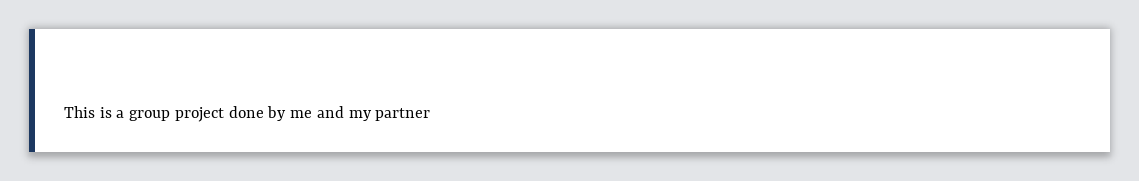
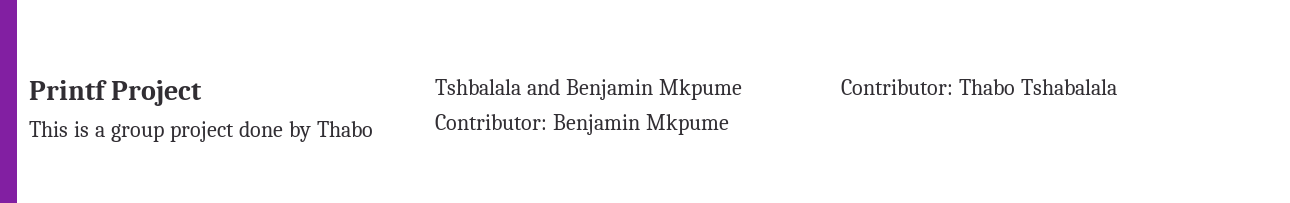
+ Printf Project
- This is a group project done by me and my partner
+ This is a group project done by Thabo Tshbalala and Benjamin Mkpume
+ Contributor: Benjamin Mkpume Contributor: Thabo Tshabalala

